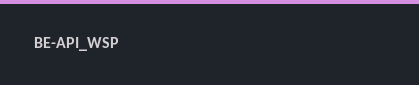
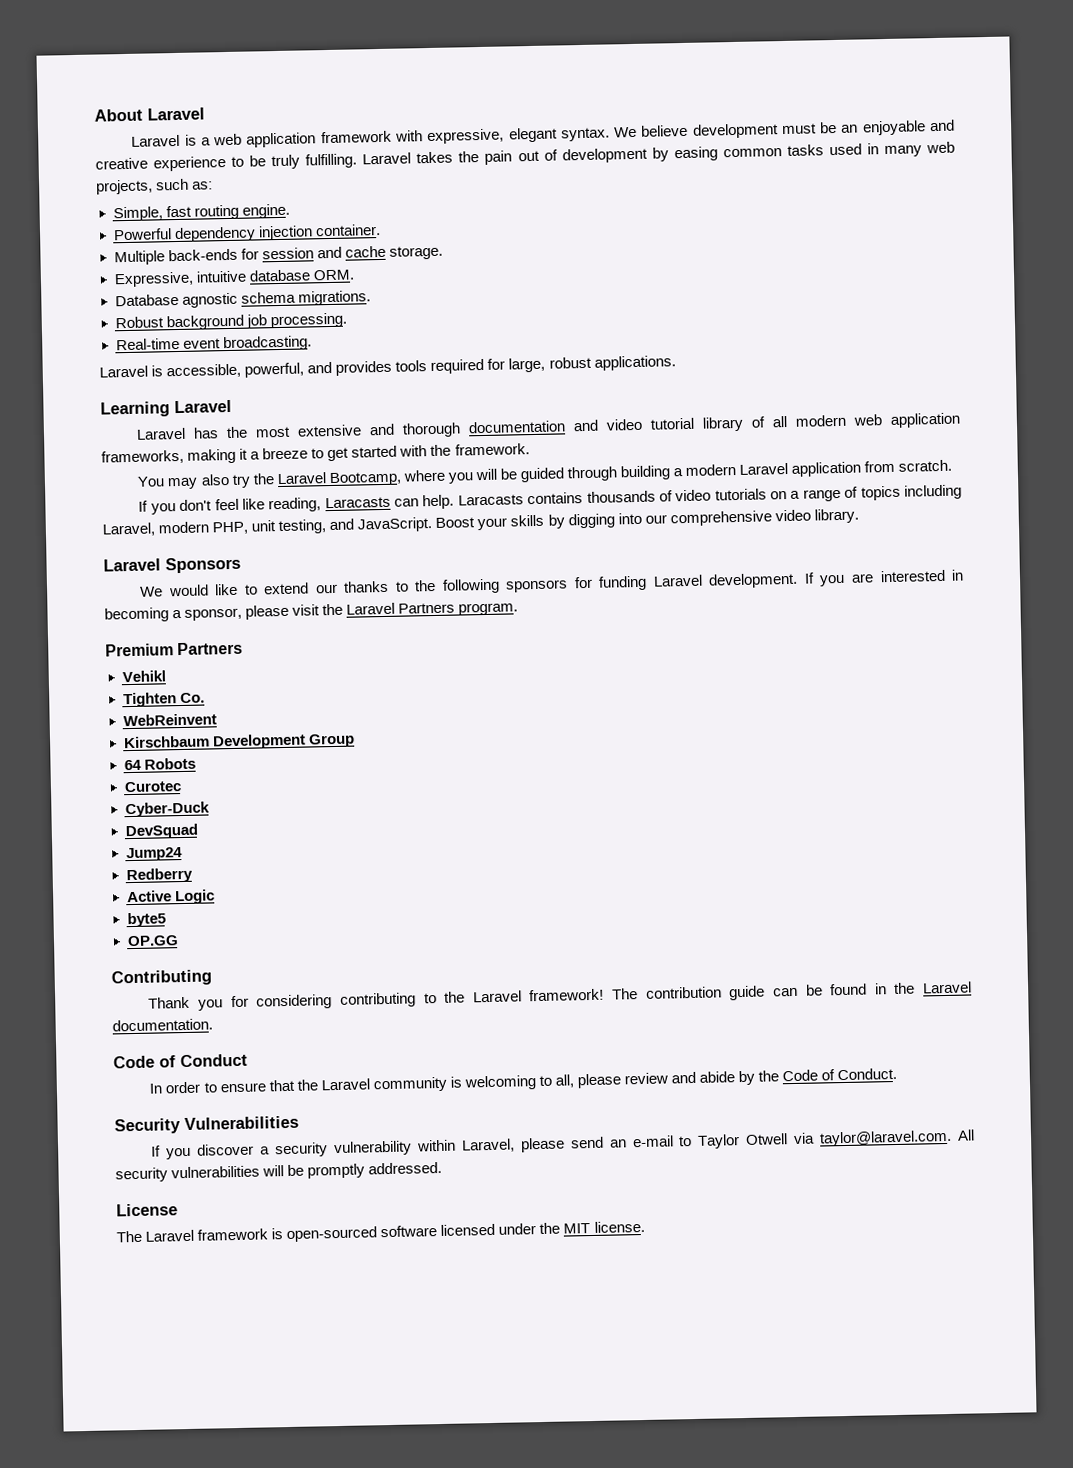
- BE-API_WSP
+ About Laravel
+ Laravel is a web application framework with expressive, elegant syntax. We believe development must be an enjoyable and creative experience to be truly fulfilling. Laravel takes the pain out of development by easing common tasks used in many web projects, such as:
+ Simple, fast routing engine.
+ Powerful dependency injection container.
+ Multiple back-ends for session and cache storage.
+ Expressive, intuitive database ORM.
+ Database agnostic schema migrations.
+ Robust background job processing.
+ Real-time event broadcasting.
+ Laravel is accessible, powerful, and provides tools required for large, robust applications.
+ Learning Laravel
+ Laravel has the most extensive and thorough documentation and video tutorial library of all modern web application frameworks, making it a breeze to get started with the framework.
+ You may also try the Laravel Bootcamp, where you will be guided through building a modern Laravel application from scratch.
+ If you don't feel like reading, Laracasts can help. Laracasts contains thousands of video tutorials on a range of topics including Laravel, modern PHP, unit testing, and JavaScript. Boost your skills by digging into our comprehensive video library.
+ Laravel Sponsors
+ We would like to extend our thanks to the following sponsors for funding Laravel development. If you are interested in becoming a sponsor, please visit the Laravel Partners program.
+ Premium Partners
+ Vehikl
+ Tighten Co.
+ WebReinvent
+ Kirschbaum Development Group
+ 64 Robots
+ Curotec
+ Cyber-Duck
+ DevSquad
+ Jump24
+ Redberry
+ Active Logic
+ byte5
+ OP.GG
+ Contributing
+ Thank you for considering contributing to the Laravel framework! The contribution guide can be found in the Laravel documentation.
+ Code of Conduct
+ In order to ensure that the Laravel community is welcoming to all, please review and abide by the Code of Conduct.
+ Security Vulnerabilities
+ If you discover a security vulnerability within Laravel, please send an e-mail to Taylor Otwell via taylor@laravel.com. All security vulnerabilities will be promptly addressed.
+ License
+ The Laravel framework is open-sourced software licensed under the MIT license.

